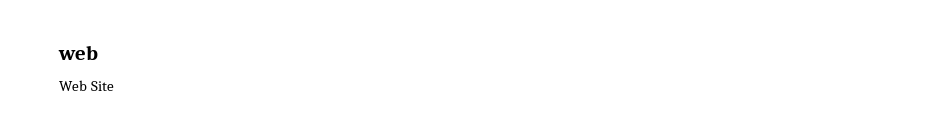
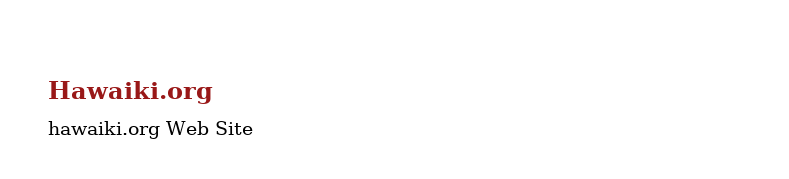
- web
- Web Site
+ Hawaiki.org
+ hawaiki.org Web Site

